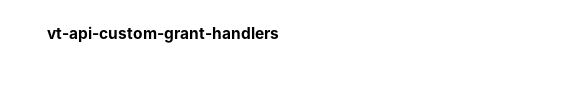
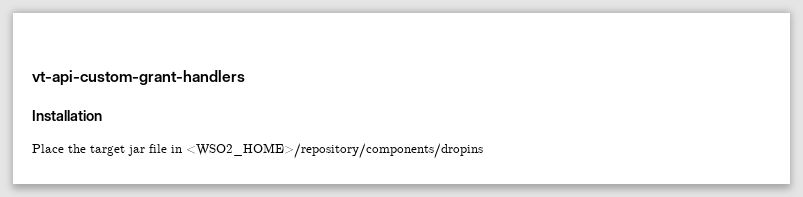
+ Installation
+ Place the target jar file in <WSO2_HOME>/repository/components/dropins

